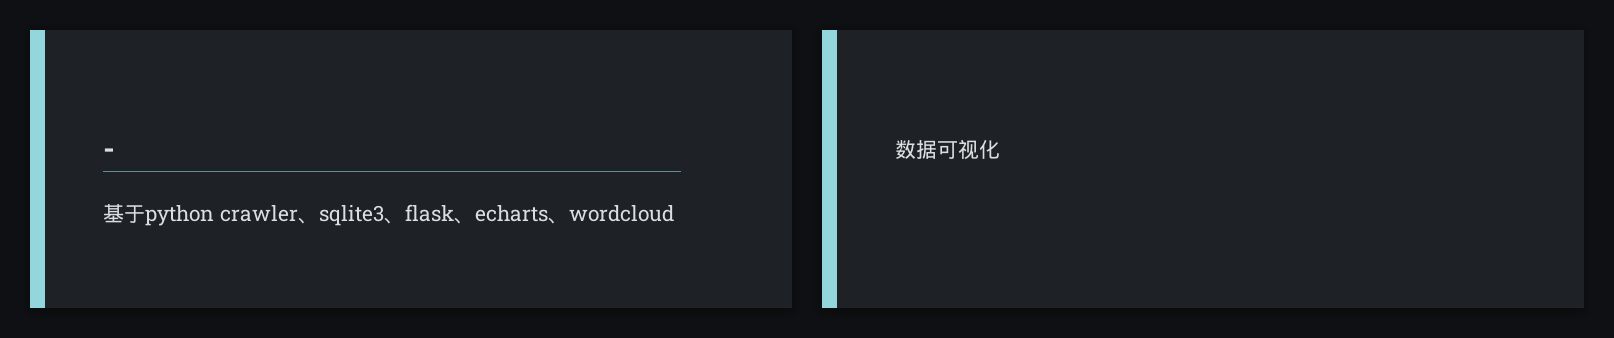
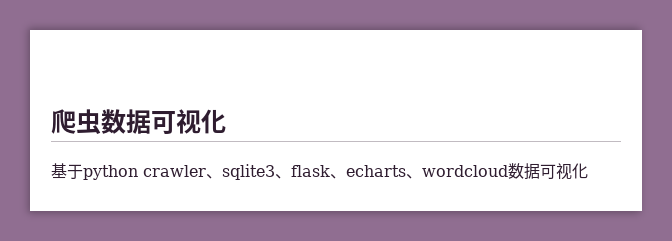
- -
+ 爬虫数据可视化

